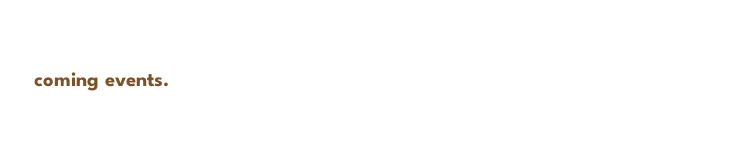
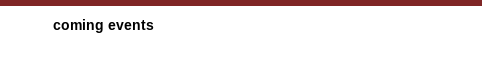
- coming events.
+ coming events

